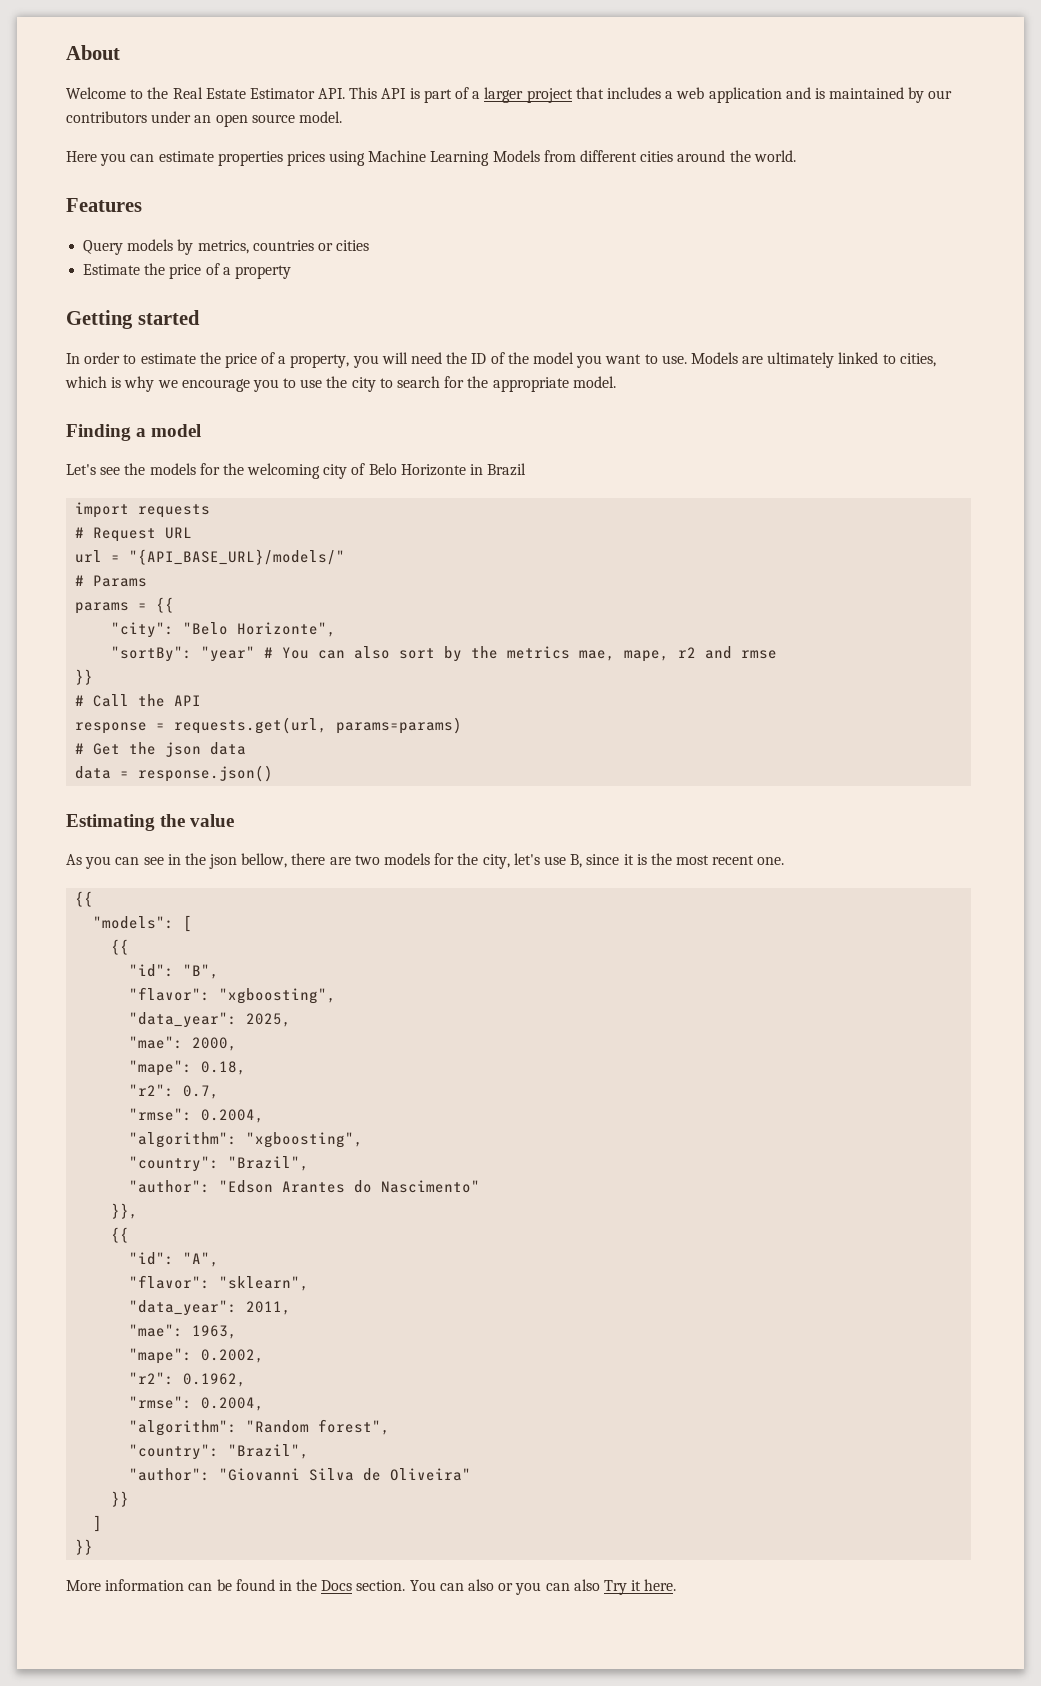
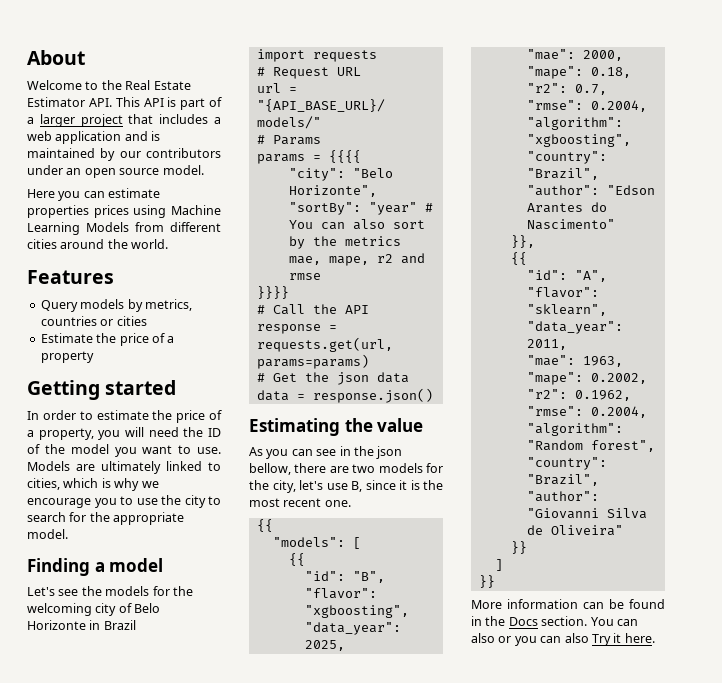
- params = {{
+ params = {{{{
  "sortBy": "year" # You can also sort by the metrics mae, mape, r2 and rmse
- }}
+ }}}}

